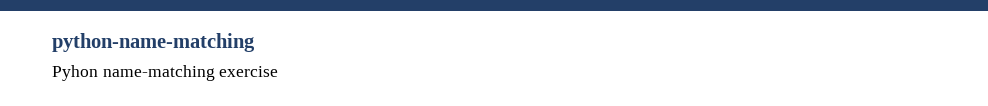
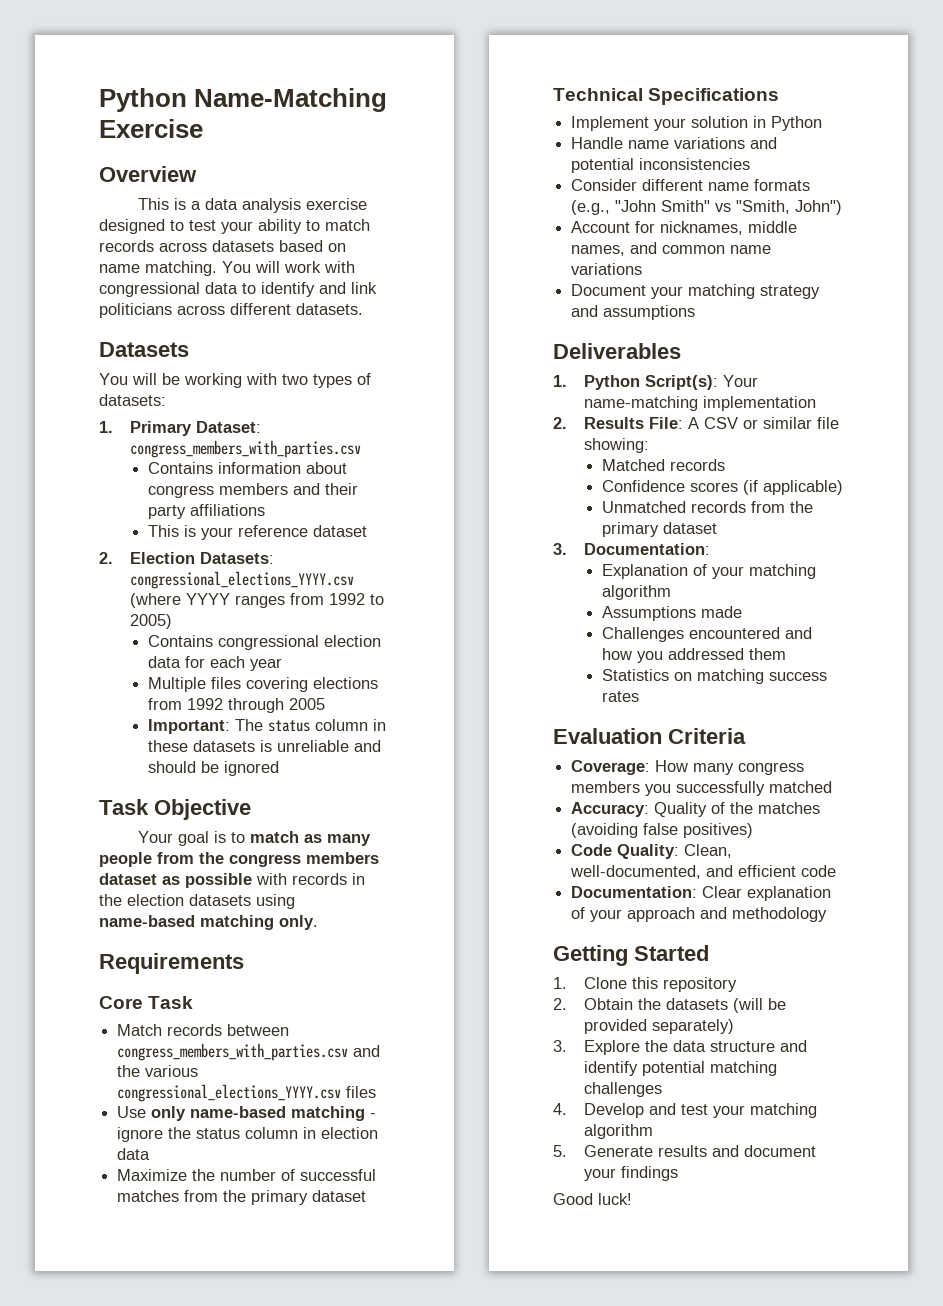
- python-name-matching
- Pyhon name-matching exercise
+ Python Name-Matching Exercise
+ Overview
+ This is a data analysis exercise designed to test your ability to match records across datasets based on name matching. You will work with congressional data to identify and link politicians across different datasets.
+ Datasets
+ You will be working with two types of datasets:
+ 1. Primary Dataset: congress_members_with_parties.csv
+ Contains information about congress members and their party affiliations
+ This is your reference dataset
+ 2. Election Datasets: congressional_elections_YYYY.csv (where YYYY ranges from 1992 to 2005)
+ Contains congressional election data for each year
+ Multiple files covering elections from 1992 through 2005
+ Important: The status column in these datasets is unreliable and should be ignored
+ Task Objective
+ Your goal is to match as many people from the congress members dataset as possible with records in the election datasets using name-based matching only.
+ Requirements
+ Core Task
+ Match records between congress_members_with_parties.csv and the various congressional_elections_YYYY.csv files
+ Use only name-based matching - ignore the status column in election data
+ Maximize the number of successful matches from the primary dataset
+ Technical Specifications
+ Implement your solution in Python
+ Handle name variations and potential inconsistencies
+ Consider different name formats (e.g., "John Smith" vs "Smith, John")
+ Account for nicknames, middle names, and common name variations
+ Document your matching strategy and assumptions
+ Deliverables
+ 1. Python Script(s): Your name-matching implementation
+ 2. Results File: A CSV or similar file showing:
+ Matched records
+ Confidence scores (if applicable)
+ Unmatched records from the primary dataset
+ 3. Documentation:
+ Explanation of your matching algorithm
+ Assumptions made
+ Challenges encountered and how you addressed them
+ Statistics on matching success rates
+ Evaluation Criteria
+ Coverage: How many congress members you successfully matched
+ Accuracy: Quality of the matches (avoiding false positives)
+ Code Quality: Clean, well-documented, and efficient code
+ Documentation: Clear explanation of your approach and methodology
+ Getting Started
+ 1. Clone this repository
+ 2. Obtain the datasets (will be provided separately)
+ 3. Explore the data structure and identify potential matching challenges
+ 4. Develop and test your matching algorithm
+ 5. Generate results and document your findings
+ Good luck!

